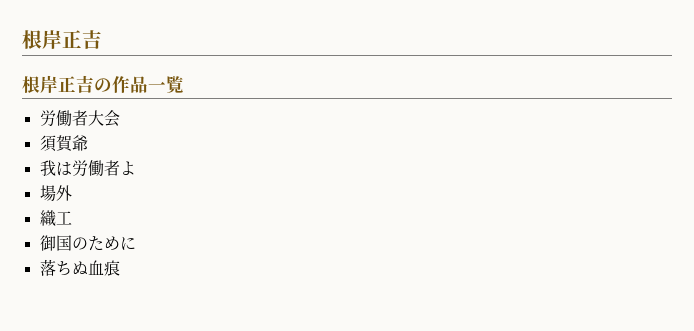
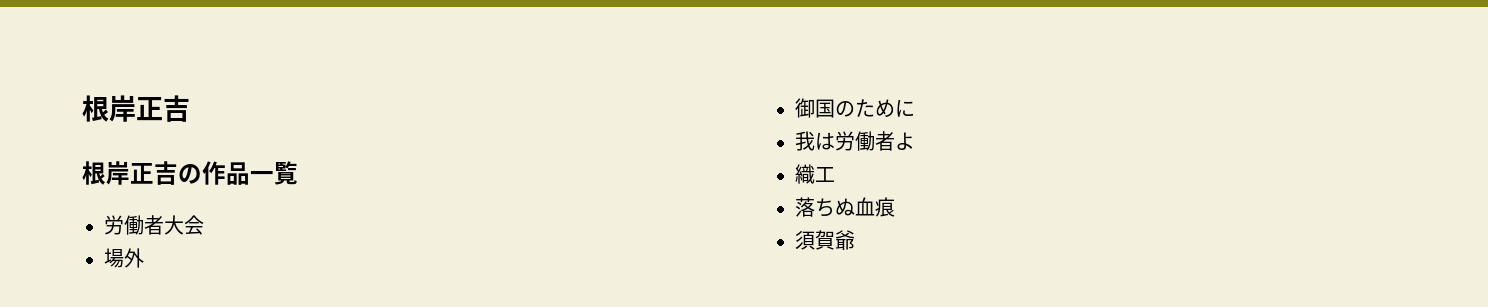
- 須賀爺
+ 場外
+ 御国のために
- 場外
- 御国のために
+ 須賀爺

